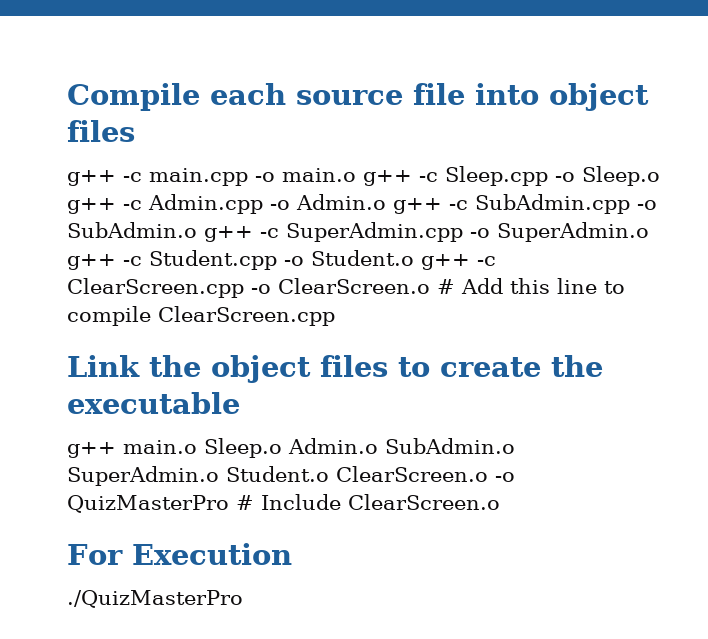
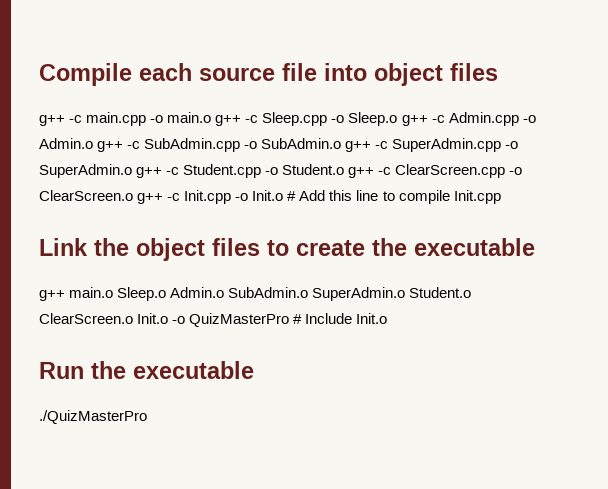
- g++ -c main.cpp -o main.o g++ -c Sleep.cpp -o Sleep.o g++ -c Admin.cpp -o Admin.o g++ -c SubAdmin.cpp -o SubAdmin.o g++ -c SuperAdmin.cpp -o SuperAdmin.o g++ -c Student.cpp -o Student.o g++ -c ClearScreen.cpp -o ClearScreen.o # Add this line to compile ClearScreen.cpp
+ g++ -c main.cpp -o main.o g++ -c Sleep.cpp -o Sleep.o g++ -c Admin.cpp -o Admin.o g++ -c SubAdmin.cpp -o SubAdmin.o g++ -c SuperAdmin.cpp -o SuperAdmin.o g++ -c Student.cpp -o Student.o g++ -c ClearScreen.cpp -o ClearScreen.o g++ -c Init.cpp -o Init.o # Add this line to compile Init.cpp
- g++ main.o Sleep.o Admin.o SubAdmin.o SuperAdmin.o Student.o ClearScreen.o -o QuizMasterPro # Include ClearScreen.o
- For Execution
+ g++ main.o Sleep.o Admin.o SubAdmin.o SuperAdmin.o Student.o ClearScreen.o Init.o -o QuizMasterPro # Include Init.o
+ Run the executable

